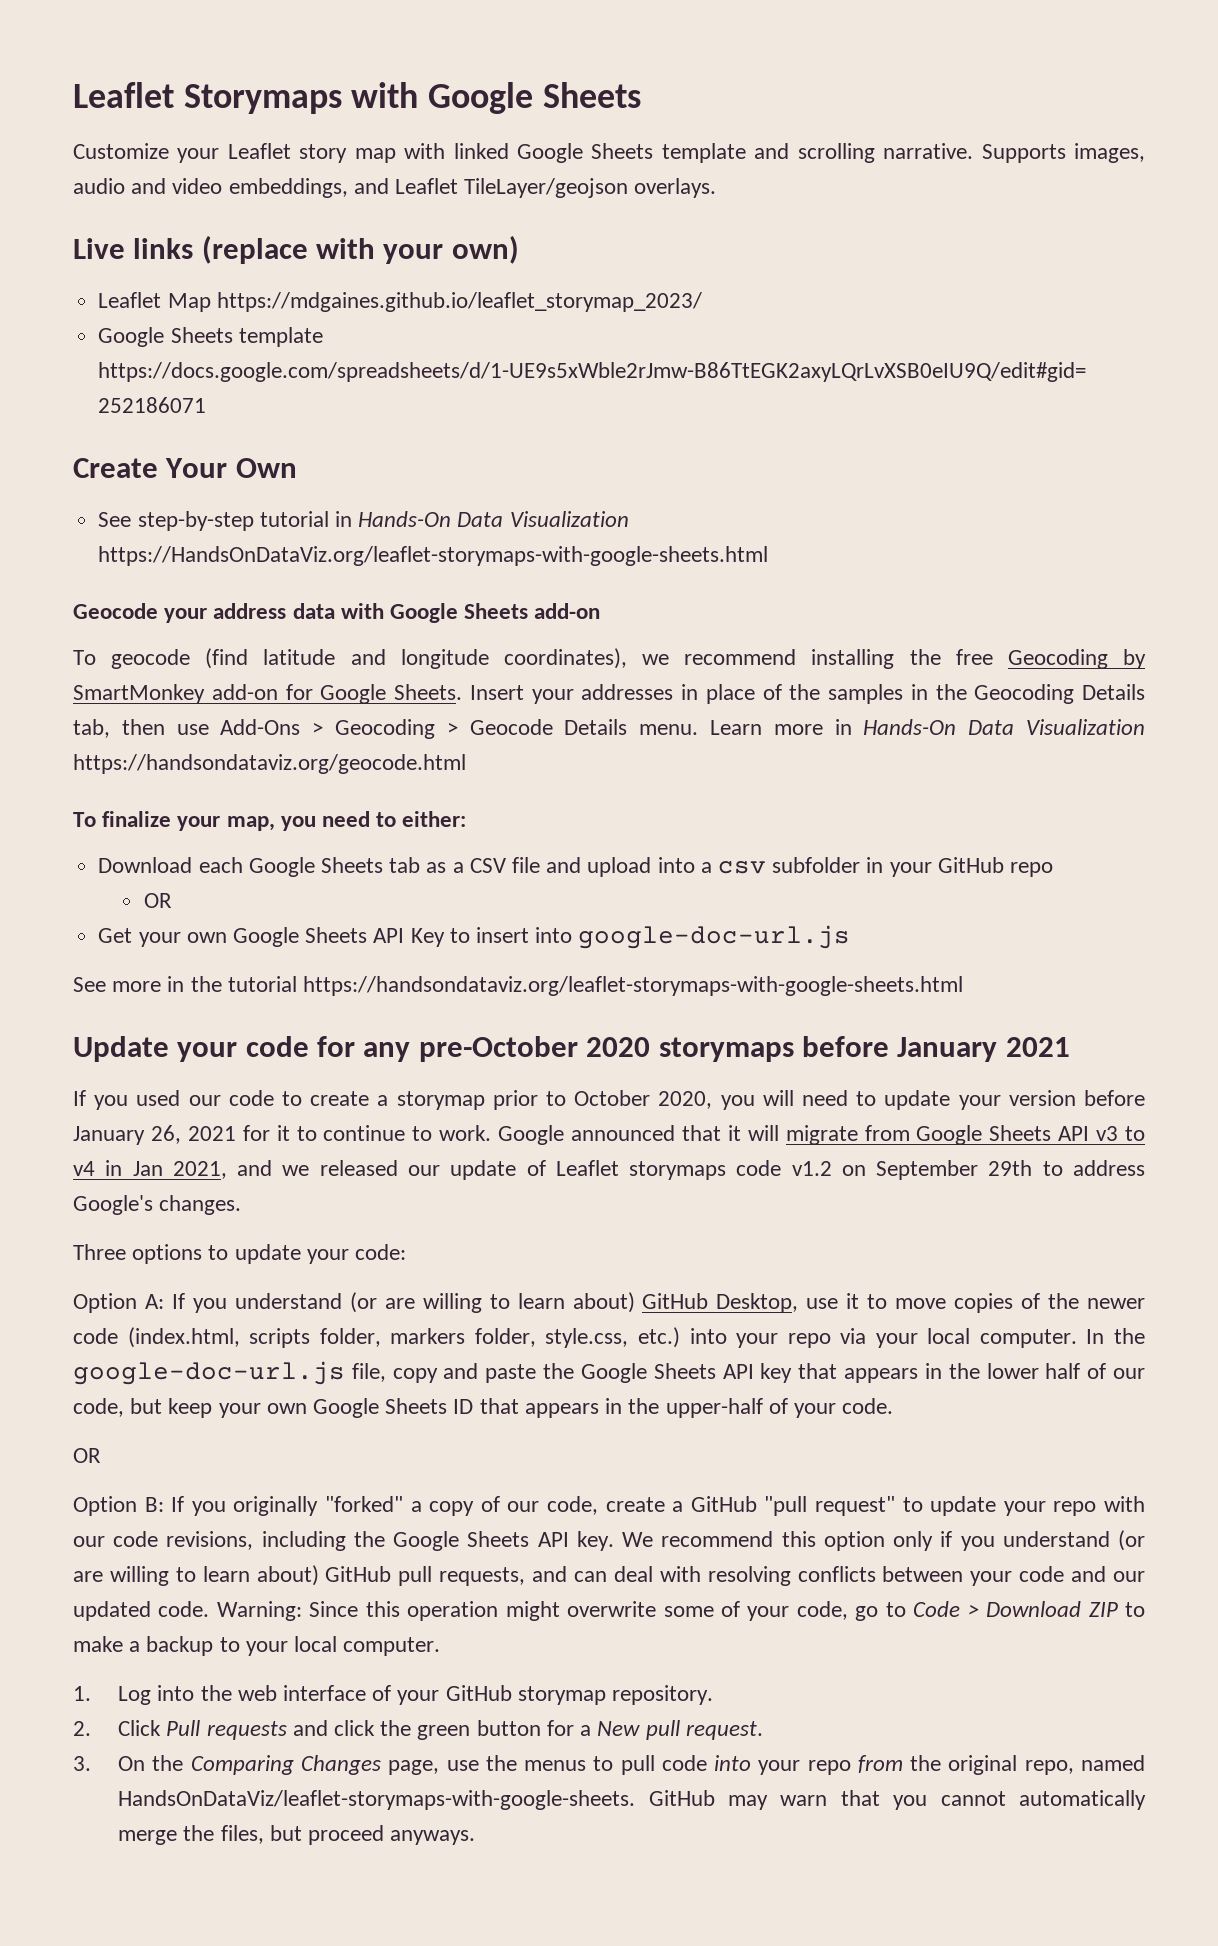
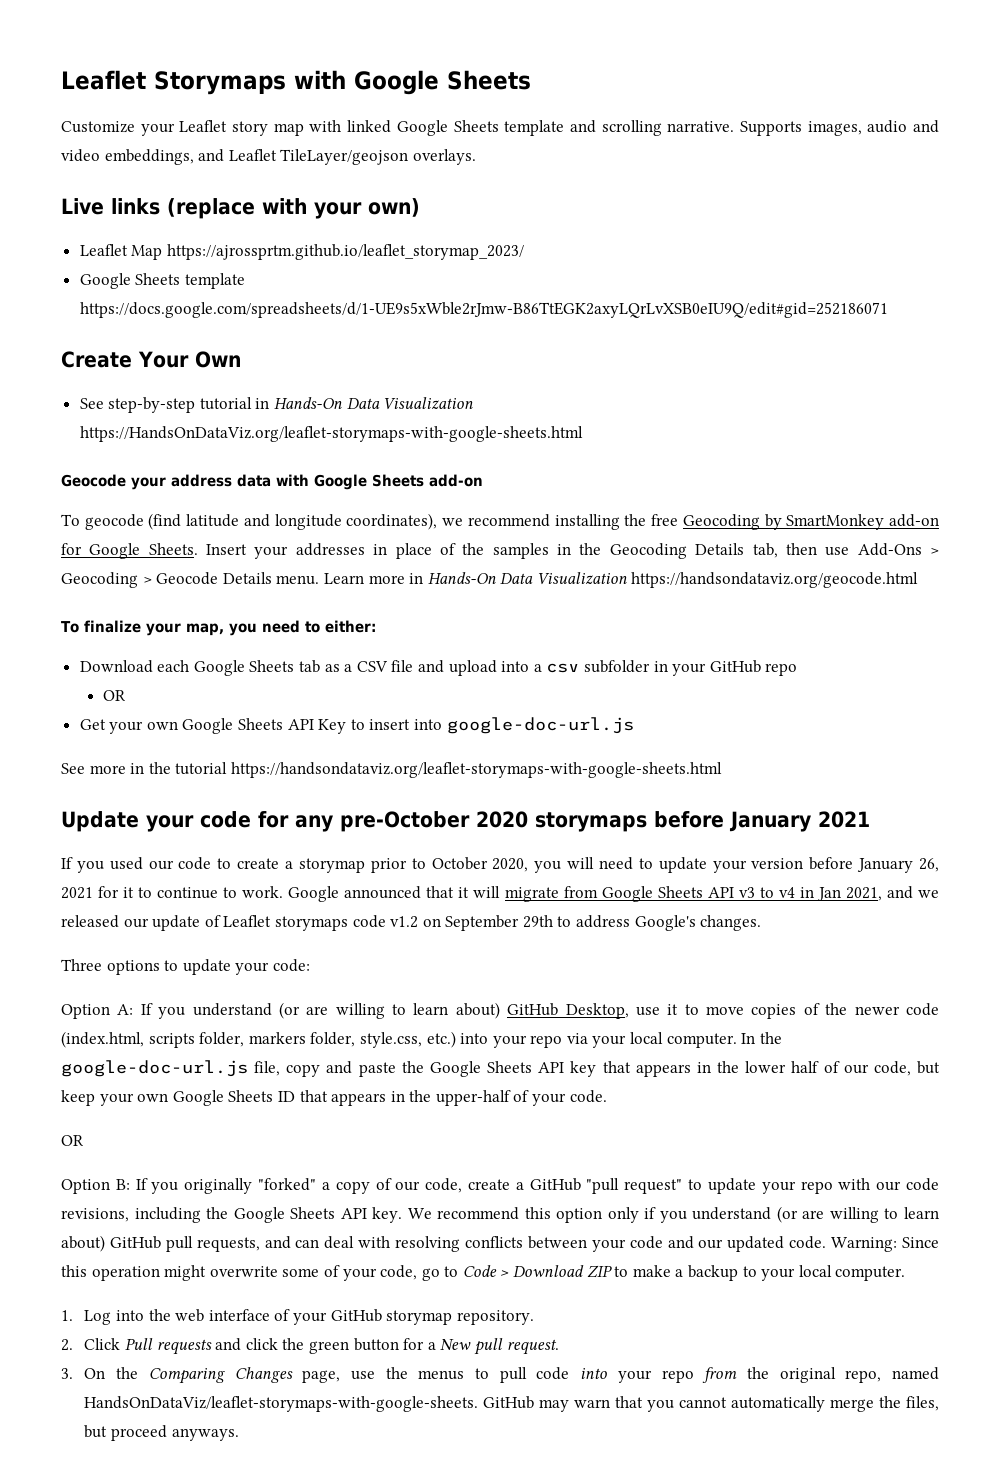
- Leaflet Map https://mdgaines.github.io/leaflet_storymap_2023/
+ Leaflet Map https://ajrossprtm.github.io/leaflet_storymap_2023/

